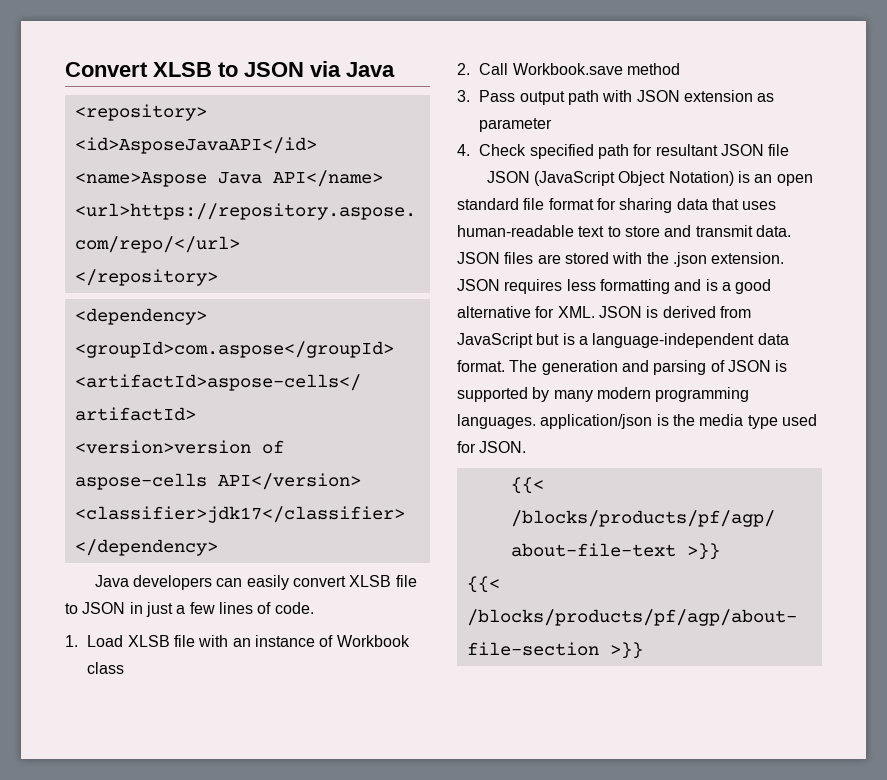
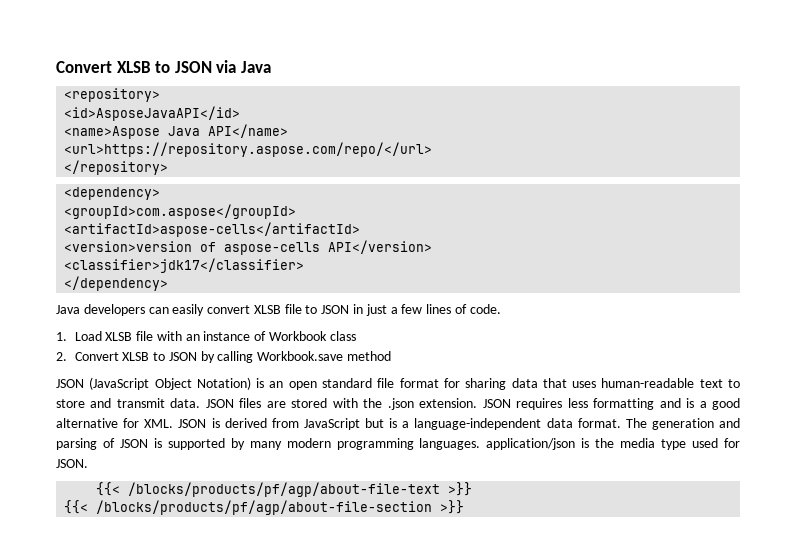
- 2. Call Workbook.save method
- 3. Pass output path with JSON extension as parameter
- 4. Check specified path for resultant JSON file
+ 2. Convert XLSB to JSON by calling Workbook.save method

